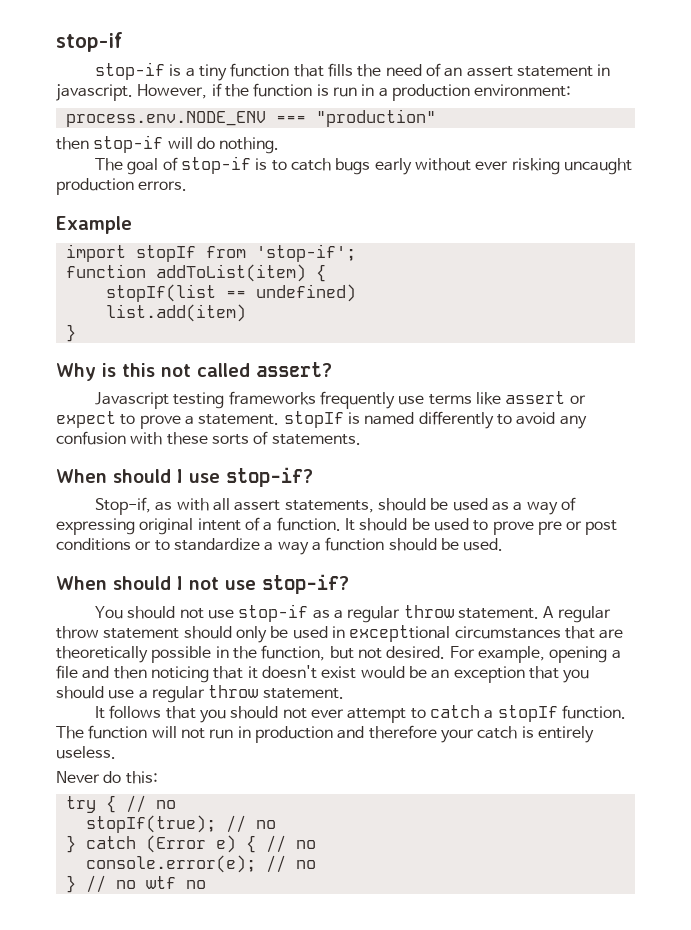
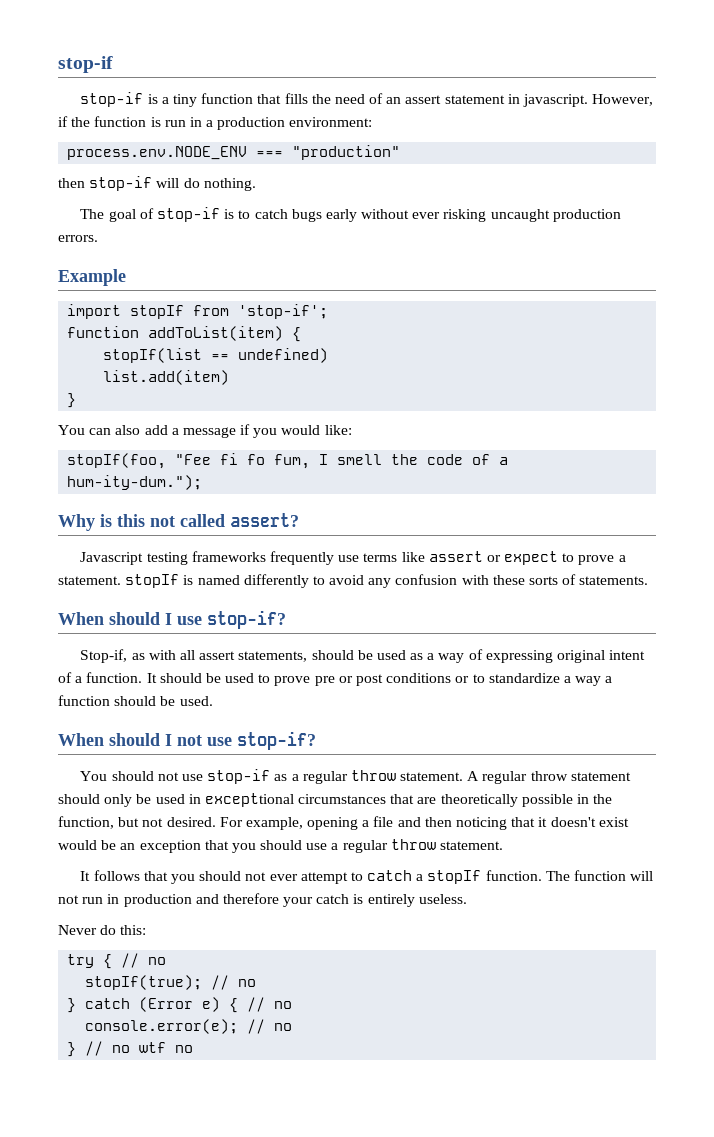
+ You can also add a message if you would like:
+ stopIf(foo, "Fee fi fo fum, I smell the code of a hum-ity-dum.");

